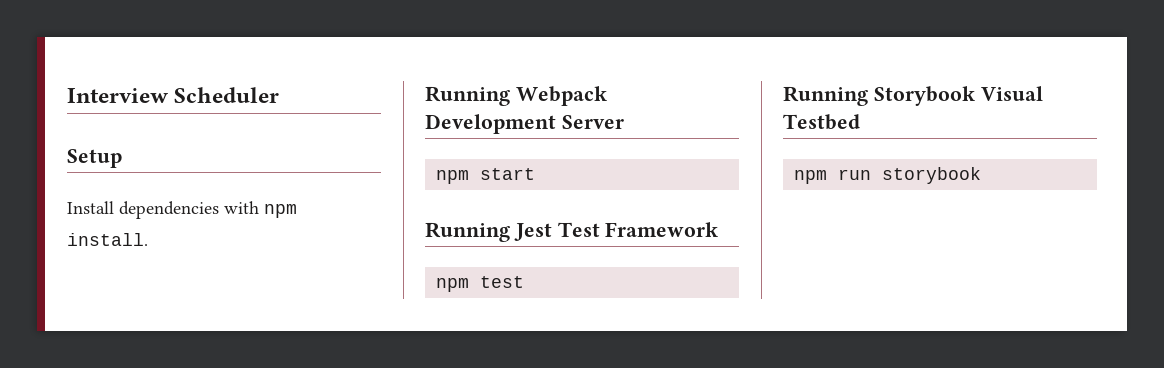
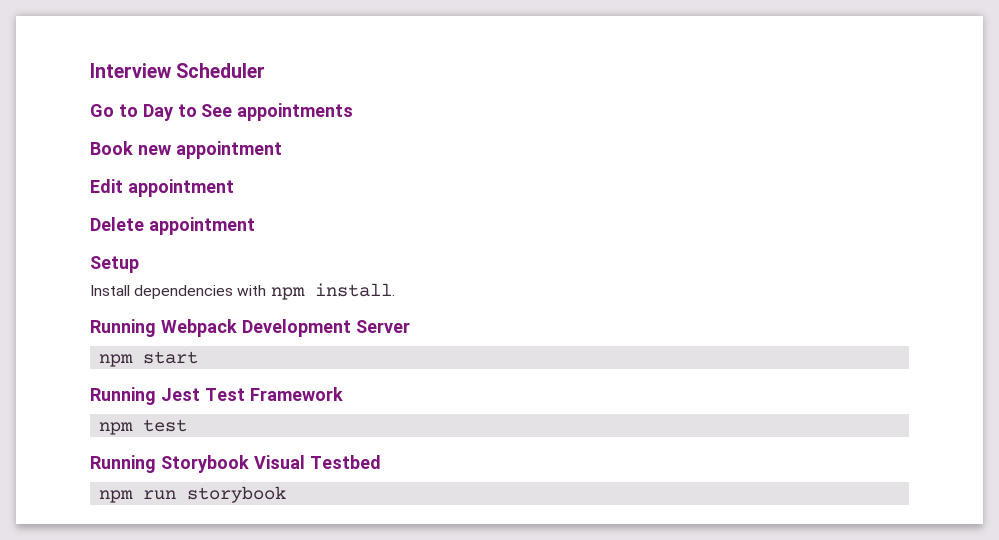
+ Go to Day to See appointments
+ Book new appointment
+ Edit appointment
+ Delete appointment

